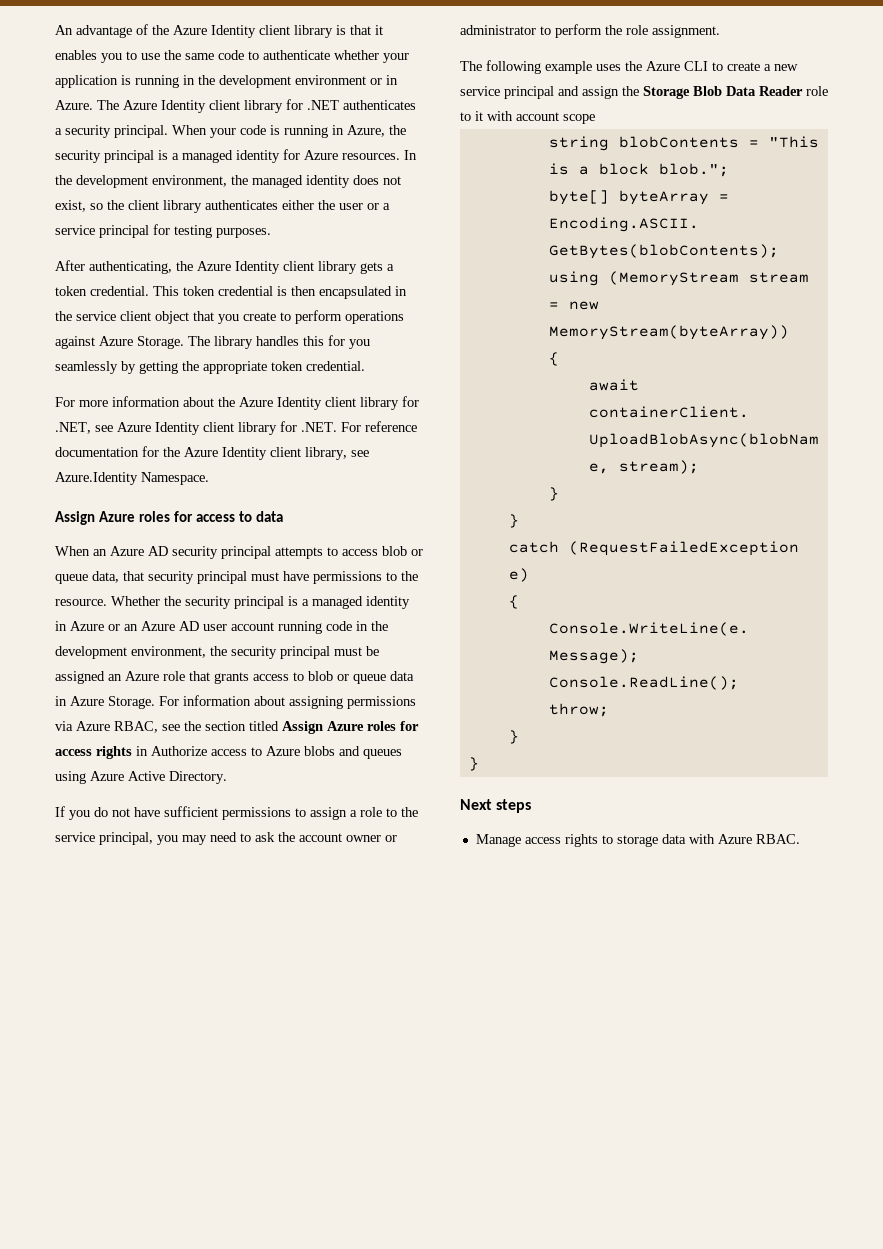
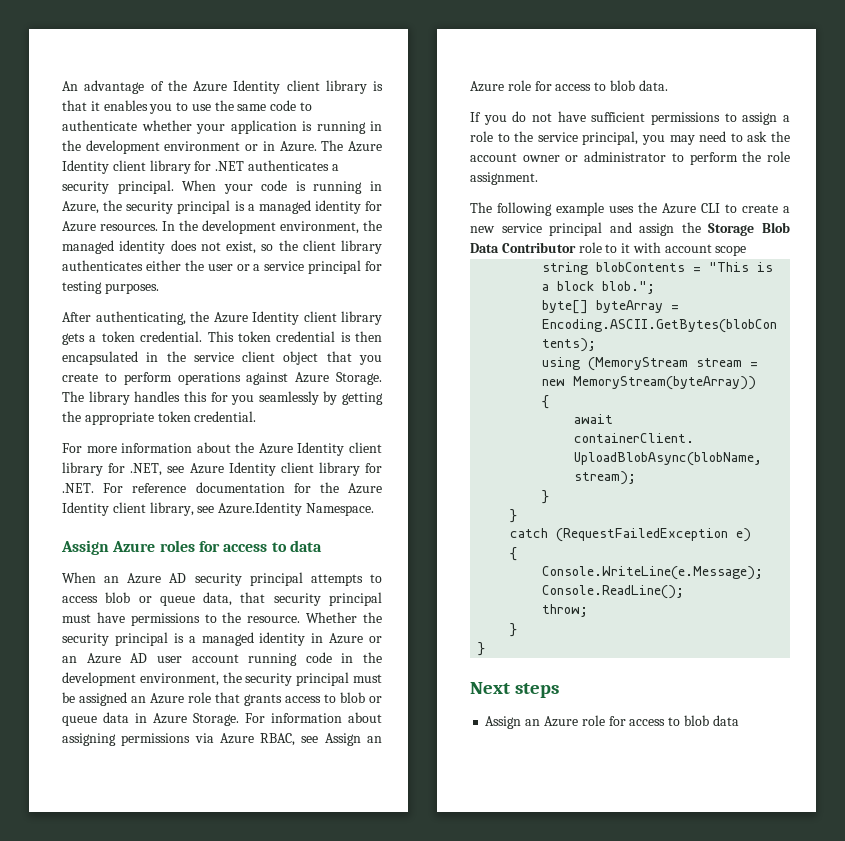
- For information about assigning permissions via Azure RBAC, see the section titled Assign Azure roles for access rights in Authorize access to Azure blobs and queues using Azure Active Directory.
+ For information about assigning permissions via Azure RBAC, see Assign an Azure role for access to blob data.
- The following example uses the Azure CLI to create a new service principal and assign the Storage Blob Data Reader role to it with account scope
+ The following example uses the Azure CLI to create a new service principal and assign the Storage Blob Data Contributor role to it with account scope
- Manage access rights to storage data with Azure RBAC.
+ Assign an Azure role for access to blob data

